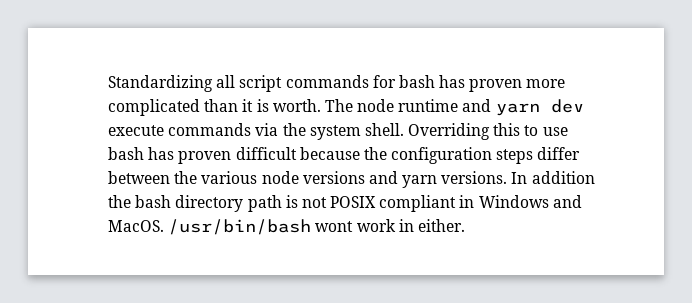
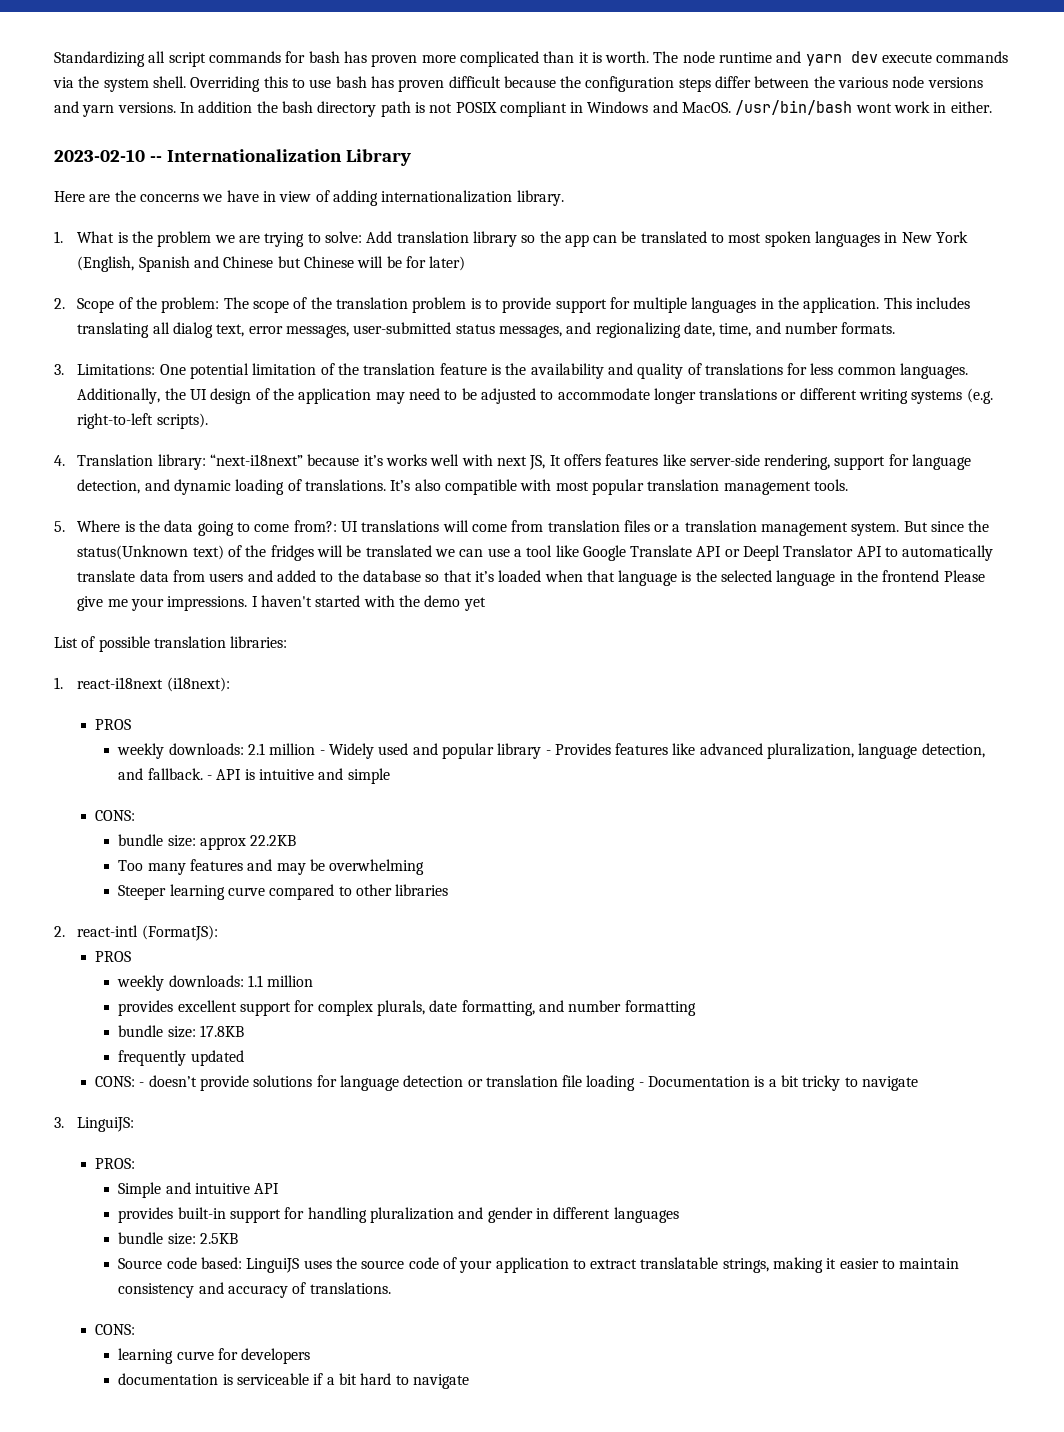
+ 2023-02-10 -- Internationalization Library
+ Here are the concerns we have in view of adding internationalization library.
+ 1. What is the problem we are trying to solve: Add translation library so the app can be translated to most spoken languages in New York (English, Spanish and Chinese but Chinese will be for later)
+ 2. Scope of the problem: The scope of the translation problem is to provide support for multiple languages in the application. This includes translating all dialog text, error messages, user-submitted status messages, and regionalizing date, time, and number formats.
+ 3. Limitations: One potential limitation of the translation feature is the availability and quality of translations for less common languages. Additionally, the UI design of the application may need to be adjusted to accommodate longer translations or different writing systems (e.g. right-to-left scripts).
+ 4. Translation library: “next-i18next” because it’s works well with next JS, It offers features like server-side rendering, support for language detection, and dynamic loading of translations. It’s also compatible with most popular translation management tools.
+ 5. Where is the data going to come from?: UI translations will come from translation files or a translation management system. But since the status(Unknown text) of the fridges will be translated we can use a tool like Google Translate API or Deepl Translator API to automatically translate data from users and added to the database so that it’s loaded when that language is the selected language in the frontend Please give me your impressions. I haven't started with the demo yet
+ List of possible translation libraries:
+ 1. react-i18next (i18next):
+ PROS
+ weekly downloads: 2.1 million - Widely used and popular library - Provides features like advanced pluralization, language detection, and fallback. - API is intuitive and simple
+ CONS:
+ bundle size: approx 22.2KB
+ Too many features and may be overwhelming
+ Steeper learning curve compared to other libraries
+ 2. react-intl (FormatJS):
+ PROS
+ weekly downloads: 1.1 million
+ provides excellent support for complex plurals, date formatting, and number formatting
+ bundle size: 17.8KB
+ frequently updated
+ CONS: - doesn’t provide solutions for language detection or translation file loading - Documentation is a bit tricky to navigate
+ 3. LinguiJS:
+ PROS:
+ Simple and intuitive API
+ provides built-in support for handling pluralization and gender in different languages
+ bundle size: 2.5KB
+ Source code based: LinguiJS uses the source code of your application to extract translatable strings, making it easier to maintain consistency and accuracy of translations.
+ CONS:
+ learning curve for developers
+ documentation is serviceable if a bit hard to navigate

